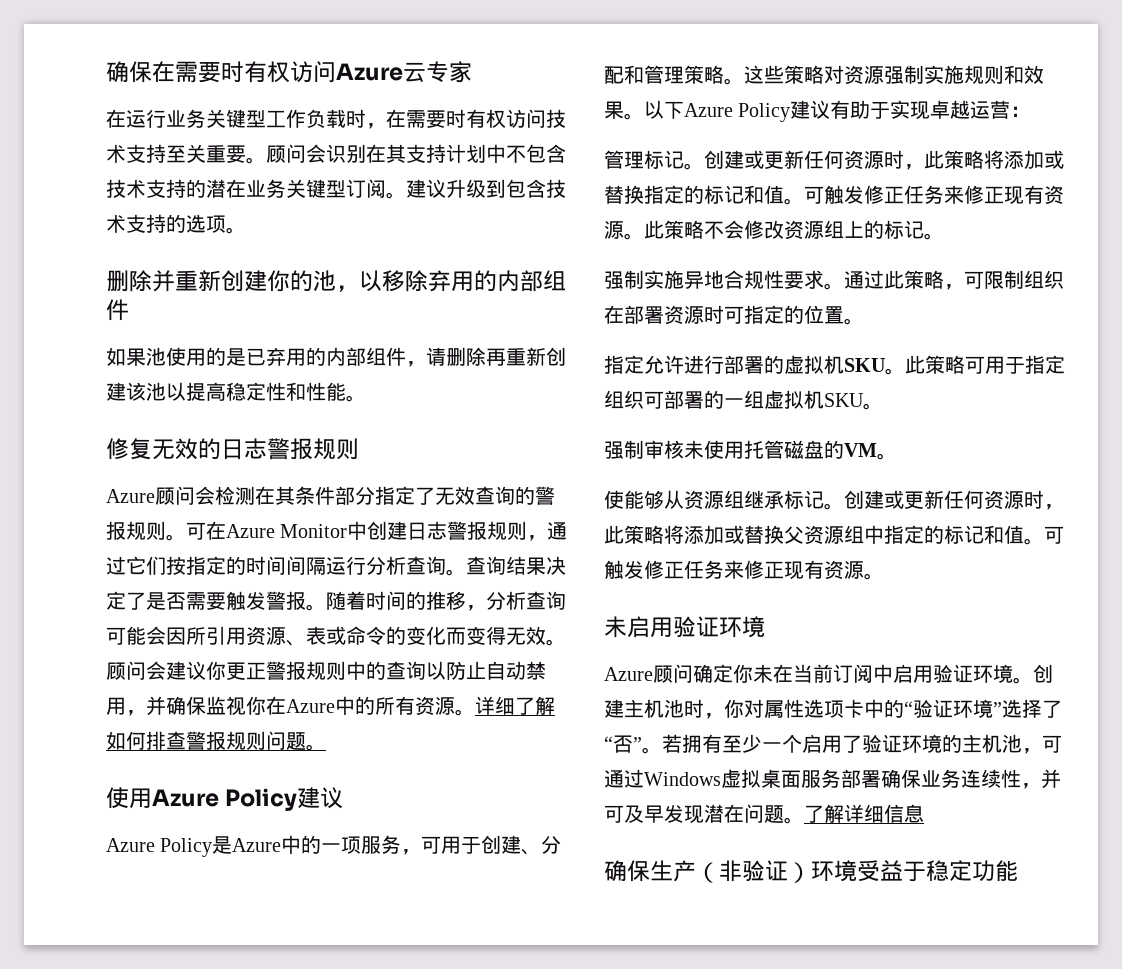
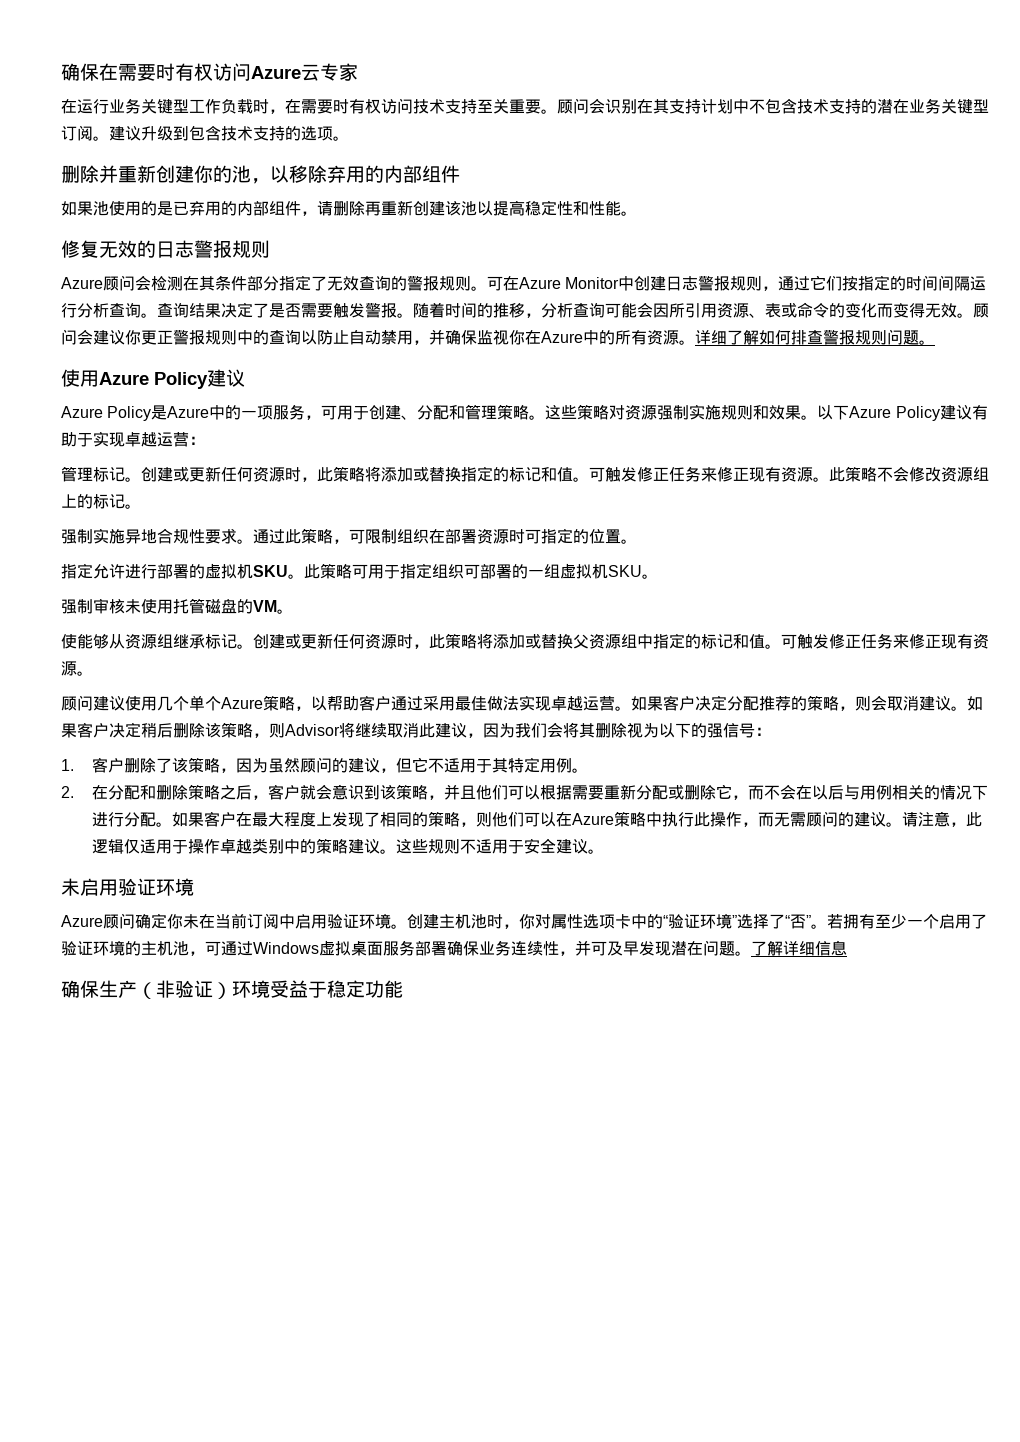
+ 顾问建议使用几个单个Azure策略，以帮助客户通过采用最佳做法实现卓越运营。如果客户决定分配推荐的策略，则会取消建议。如果客户决定稍后删除该策略，则Advisor将继续取消此建议，因为我们会将其删除视为以下的强信号：
+ 1.客户删除了该策略，因为虽然顾问的建议，但它不适用于其特定用例。
+ 2.在分配和删除策略之后，客户就会意识到该策略，并且他们可以根据需要重新分配或删除它，而不会在以后与用例相关的情况下进行分配。如果客户在最大程度上发现了相同的策略，则他们可以在Azure策略中执行此操作，而无需顾问的建议。请注意，此逻辑仅适用于操作卓越类别中的策略建议。这些规则不适用于安全建议。

